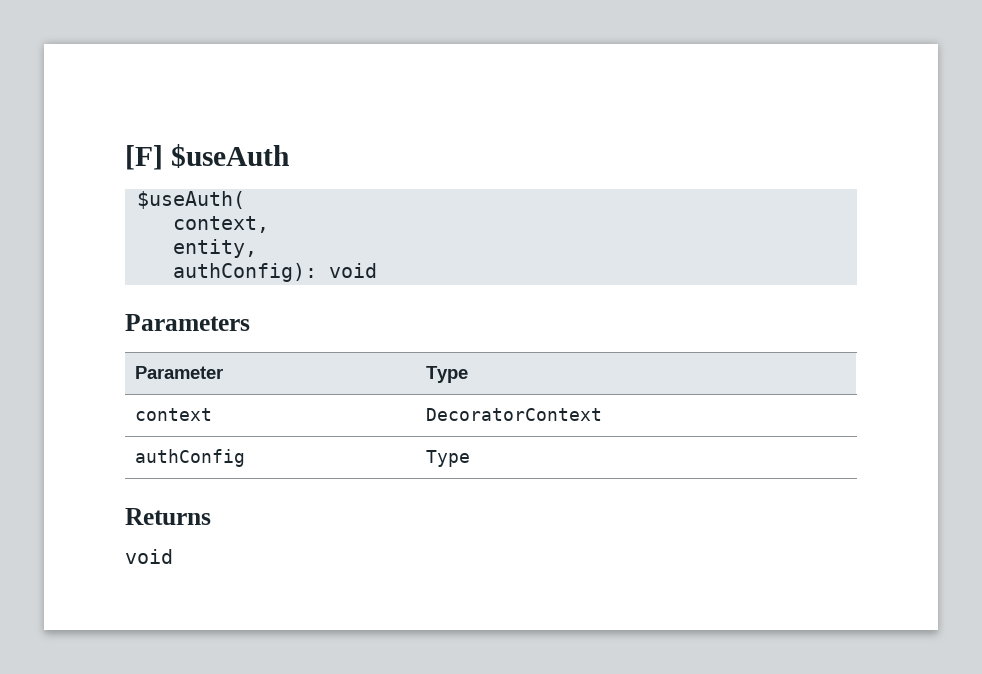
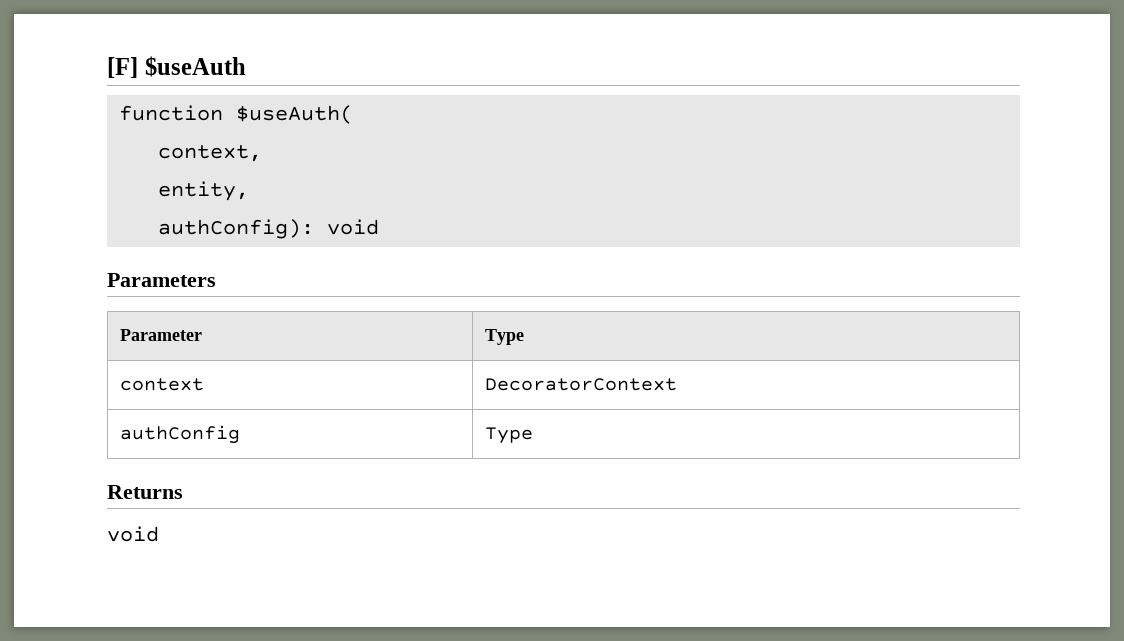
- $useAuth(
+ function $useAuth(

